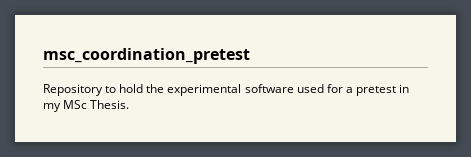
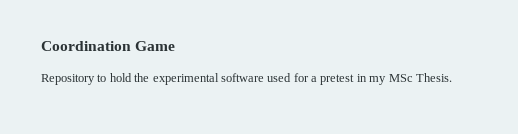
- msc_coordination_pretest
+ Coordination Game

